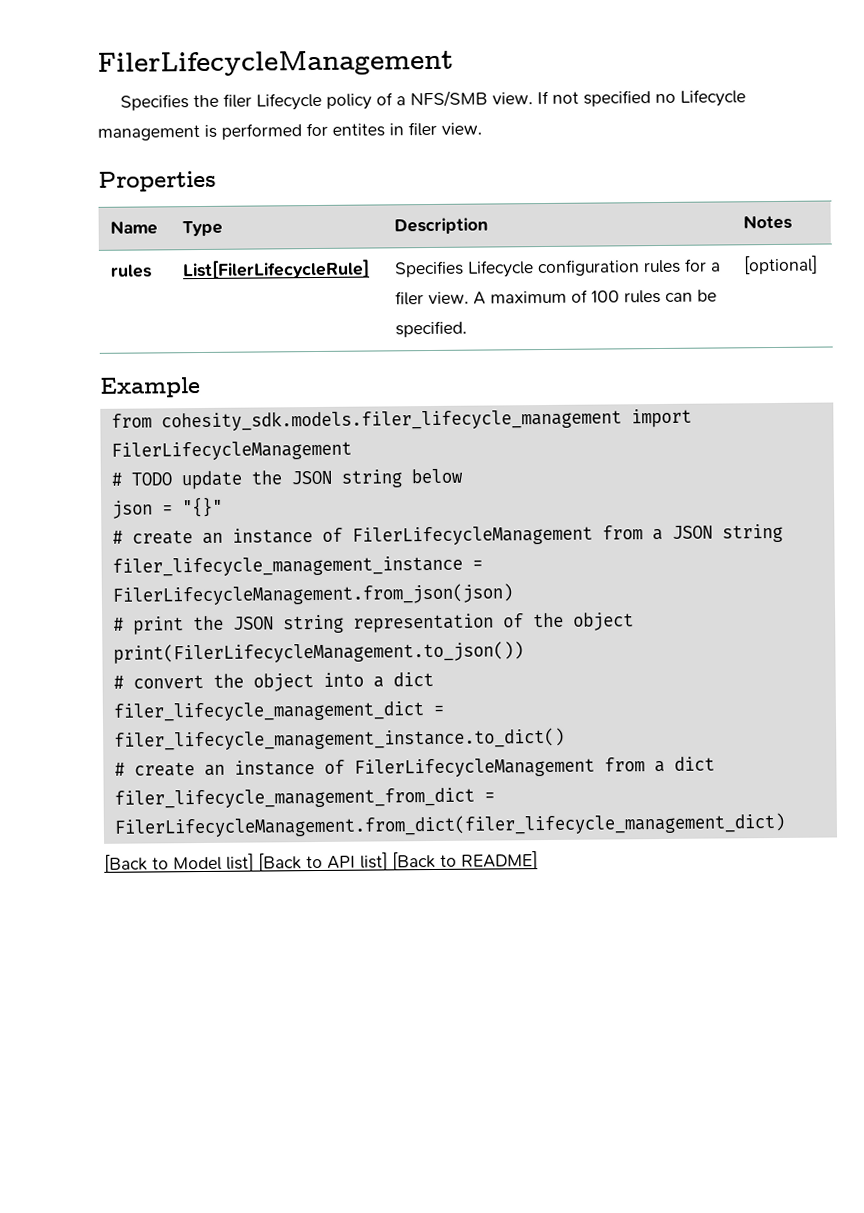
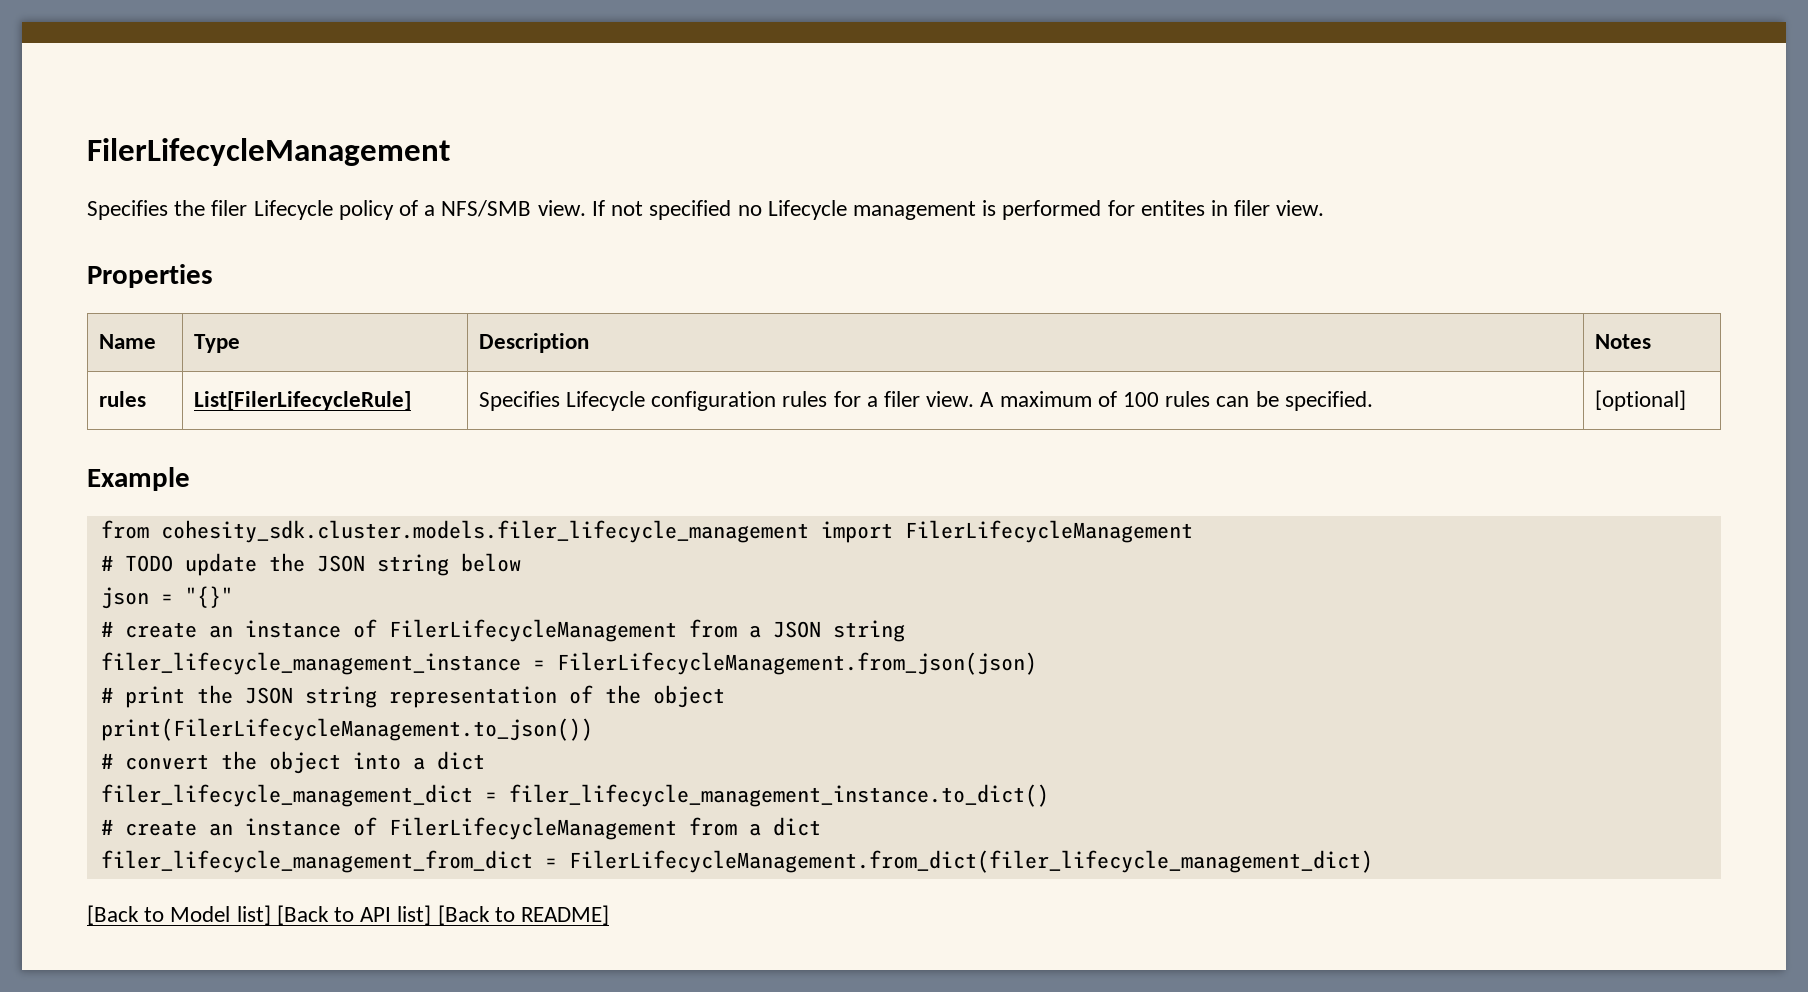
- from cohesity_sdk.models.filer_lifecycle_management import FilerLifecycleManagement
+ from cohesity_sdk.cluster.models.filer_lifecycle_management import FilerLifecycleManagement

